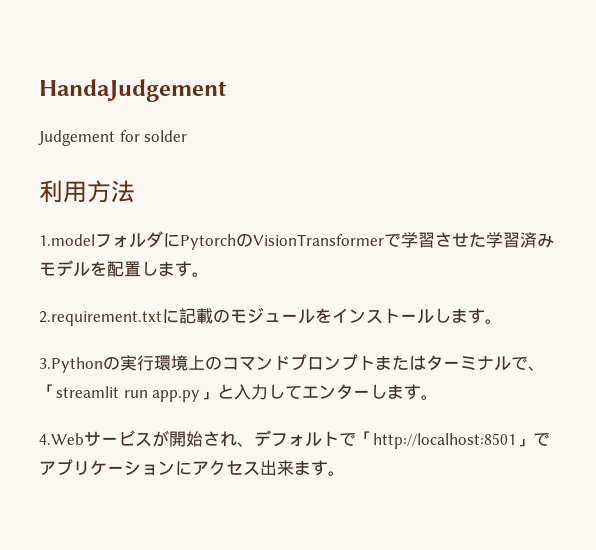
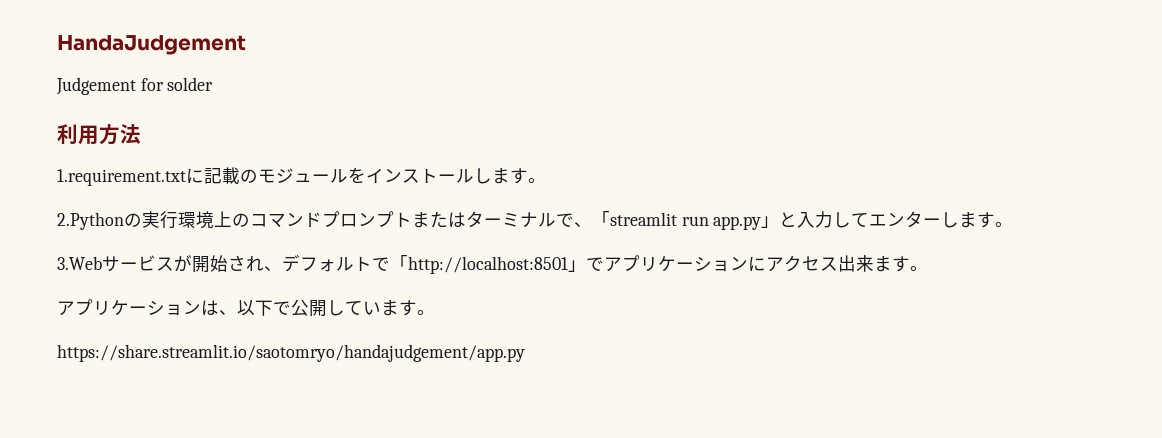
- 1.modelフォルダにPytorchのVisionTransformerで学習させた学習済みモデルを配置します。
- 2.requirement.txtに記載のモジュールをインストールします。
+ 1.requirement.txtに記載のモジュールをインストールします。
- 3.Pythonの実行環境上のコマンドプロンプトまたはターミナルで、「streamlit run app.py」と入力してエンターします。
+ 2.Pythonの実行環境上のコマンドプロンプトまたはターミナルで、「streamlit run app.py」と入力してエンターします。
- 4.Webサービスが開始され、デフォルトで「http://localhost:8501」でアプリケーションにアクセス出来ます。
+ 3.Webサービスが開始され、デフォルトで「http://localhost:8501」でアプリケーションにアクセス出来ます。
+ アプリケーションは、以下で公開しています。
+ https://share.streamlit.io/saotomryo/handajudgement/app.py

